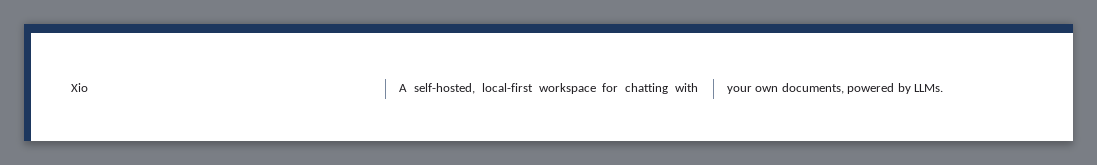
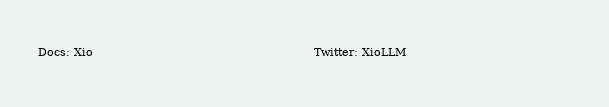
- Xio
+ Docs: Xio
- A self-hosted, local-first workspace for chatting with your own documents, powered by LLMs.
+ Twitter: XioLLM

